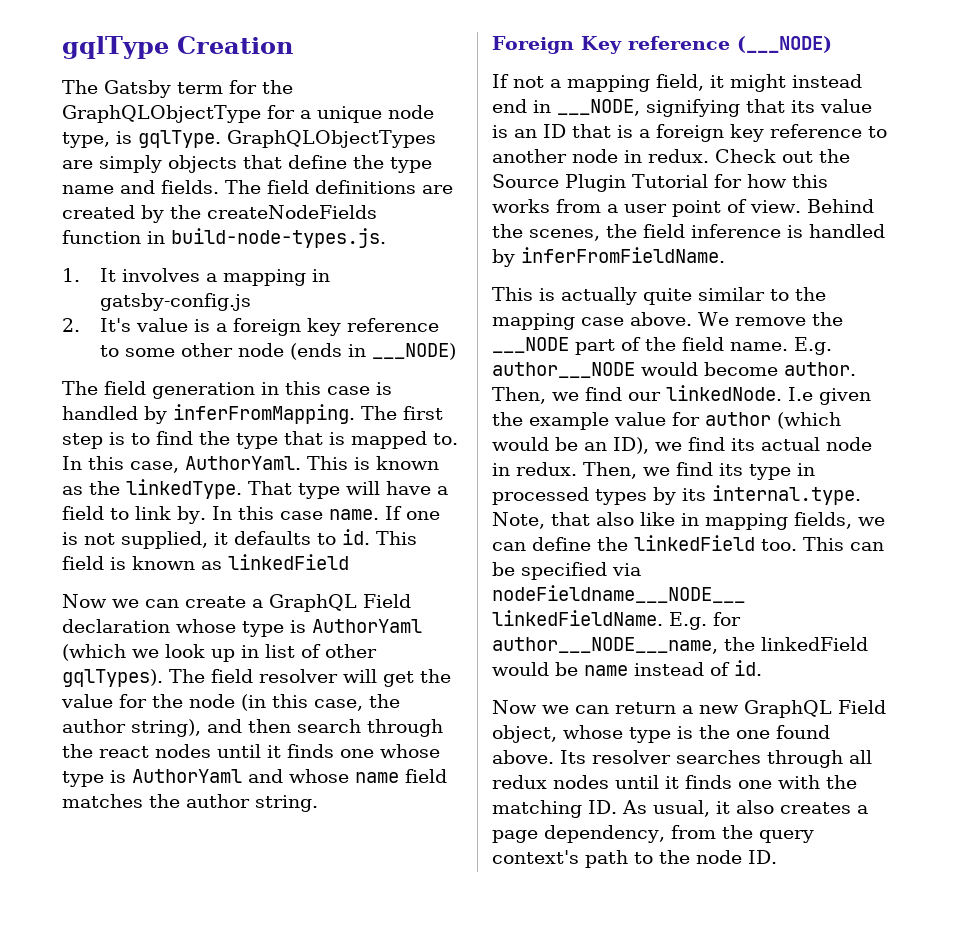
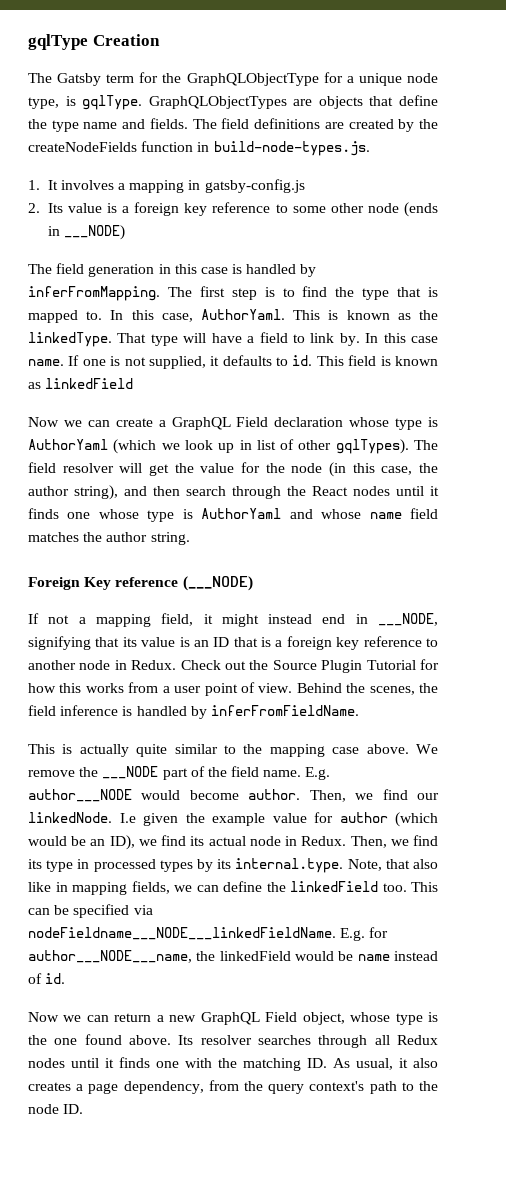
- GraphQLObjectTypes are simply objects that define the type name and fields.
+ GraphQLObjectTypes are objects that define the type name and fields.
- 2. It's value is a foreign key reference to some other node (ends in ___NODE)
+ 2. Its value is a foreign key reference to some other node (ends in ___NODE)
- The field resolver will get the value for the node (in this case, the author string), and then search through the react nodes until it finds one whose type is AuthorYaml and whose name field matches the author string.
+ The field resolver will get the value for the node (in this case, the author string), and then search through the React nodes until it finds one whose type is AuthorYaml and whose name field matches the author string.
- If not a mapping field, it might instead end in ___NODE, signifying that its value is an ID that is a foreign key reference to another node in redux.
+ If not a mapping field, it might instead end in ___NODE, signifying that its value is an ID that is a foreign key reference to another node in Redux.
- I.e given the example value for author (which would be an ID), we find its actual node in redux.
+ I.e given the example value for author (which would be an ID), we find its actual node in Redux.
- Its resolver searches through all redux nodes until it finds one with the matching ID. As usual, it also creates a page dependency, from the query context's path to the node ID.
+ Its resolver searches through all Redux nodes until it finds one with the matching ID. As usual, it also creates a page dependency, from the query context's path to the node ID.

